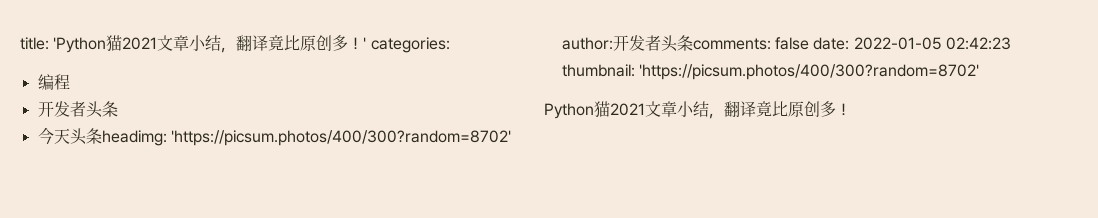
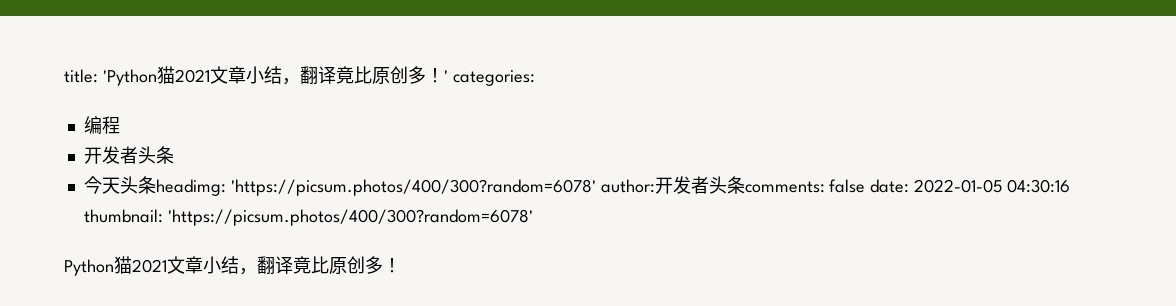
- 今天头条headimg: 'https://picsum.photos/400/300?random=8702' author:开发者头条comments: false date: 2022-01-05 02:42:23 thumbnail: 'https://picsum.photos/400/300?random=8702'
+ 今天头条headimg: 'https://picsum.photos/400/300?random=6078' author:开发者头条comments: false date: 2022-01-05 04:30:16 thumbnail: 'https://picsum.photos/400/300?random=6078'

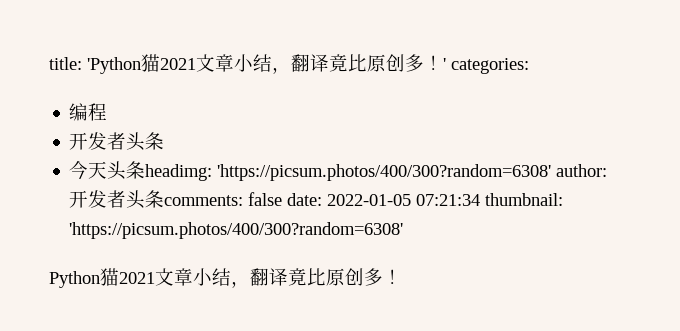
- 今天头条headimg: 'https://picsum.photos/400/300?random=6078' author:开发者头条comments: false date: 2022-01-05 04:30:16 thumbnail: 'https://picsum.photos/400/300?random=6078'
+ 今天头条headimg: 'https://picsum.photos/400/300?random=6308' author:开发者头条comments: false date: 2022-01-05 07:21:34 thumbnail: 'https://picsum.photos/400/300?random=6308'

